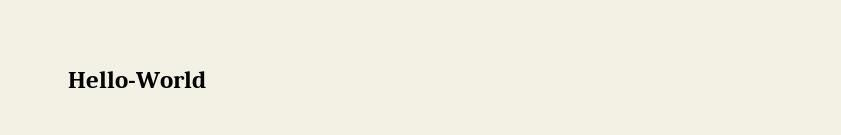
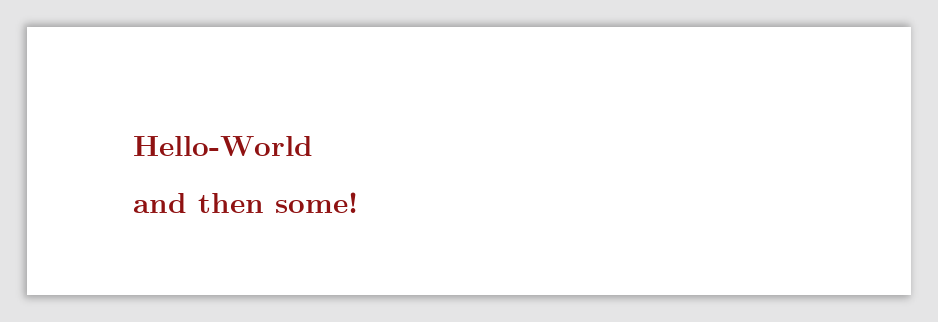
+ and then some!

